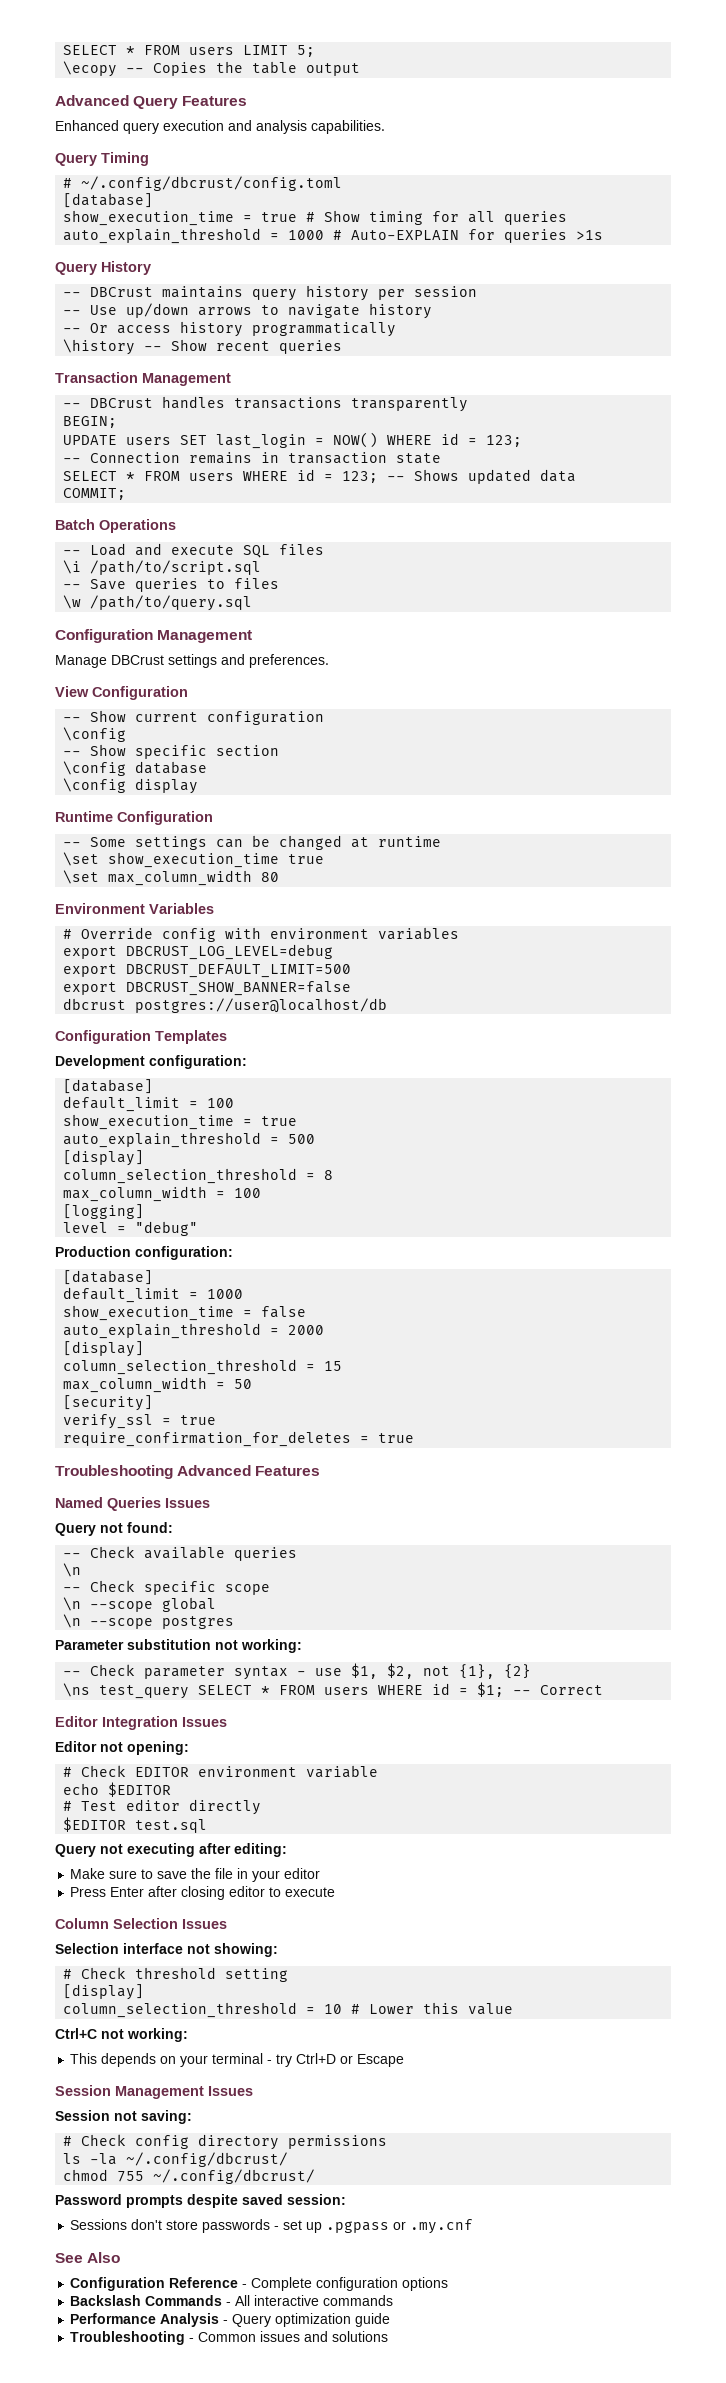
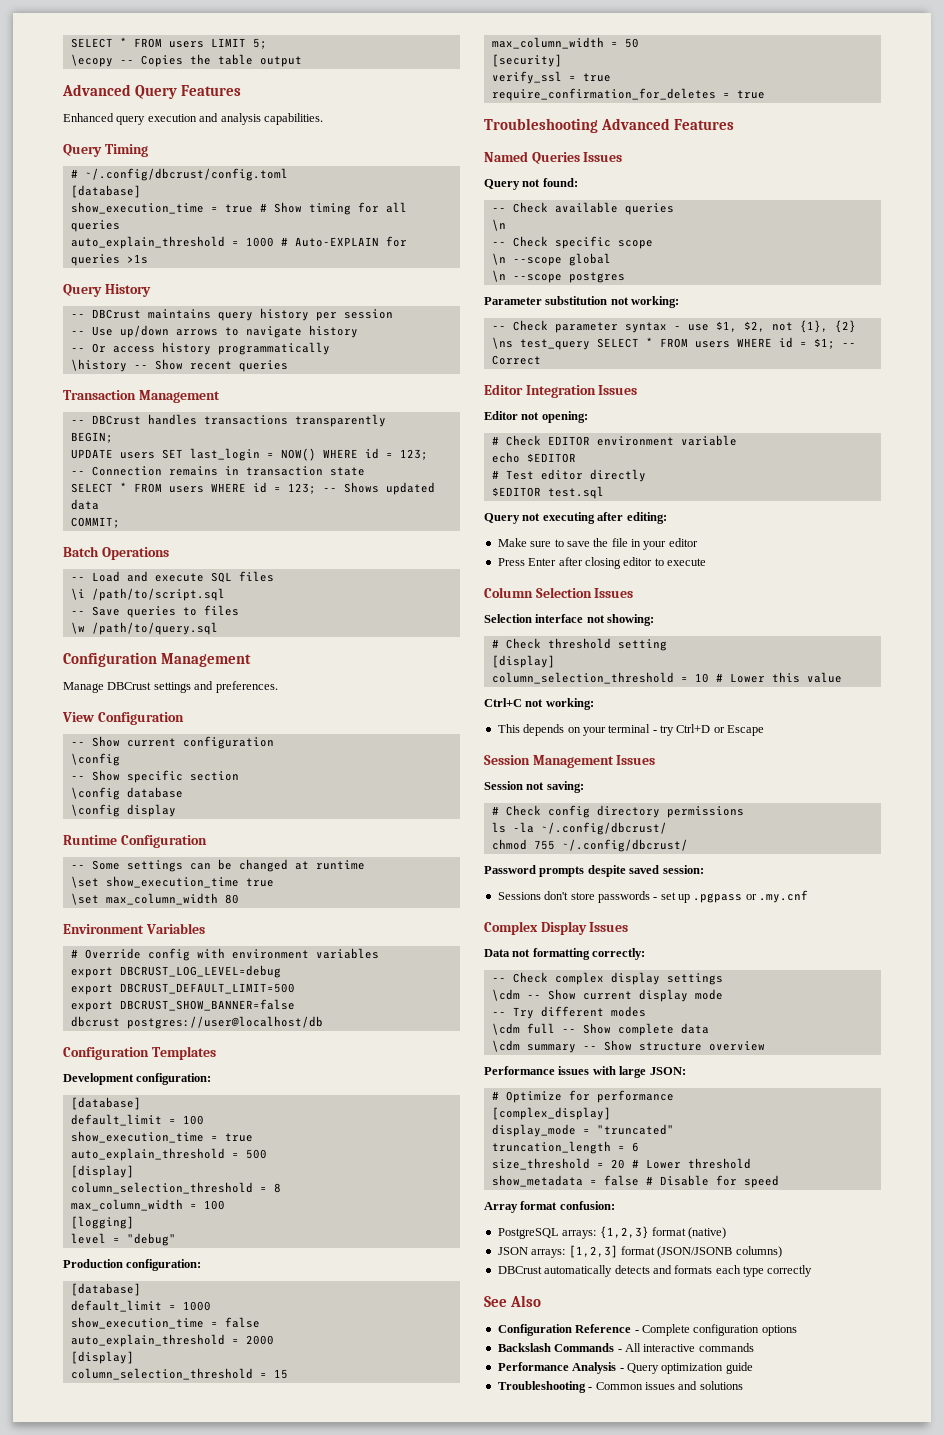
+ Complex Display Issues
+ Data not formatting correctly:
+ -- Check complex display settings
+ \cdm -- Show current display mode
+ -- Try different modes
+ \cdm full -- Show complete data
+ \cdm summary -- Show structure overview
+ Performance issues with large JSON:
+ # Optimize for performance
+ [complex_display]
+ display_mode = "truncated"
+ truncation_length = 6
+ size_threshold = 20 # Lower threshold
+ show_metadata = false # Disable for speed
+ Array format confusion:
+ PostgreSQL arrays: {1,2,3} format (native)
+ JSON arrays: [1,2,3] format (JSON/JSONB columns)
+ DBCrust automatically detects and formats each type correctly

